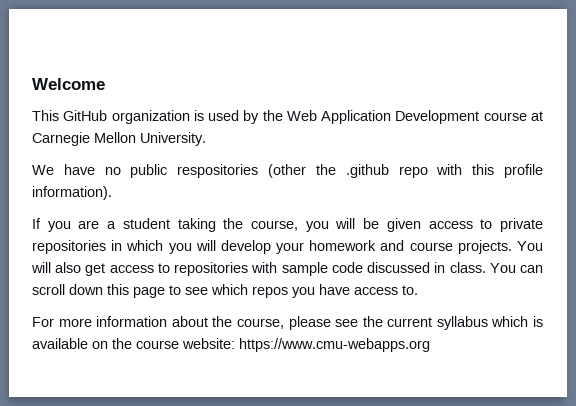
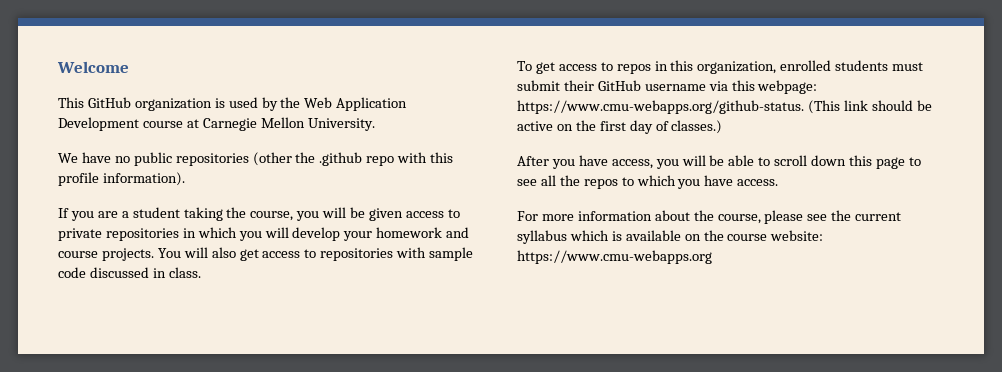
- We have no public respositories (other the .github repo with this profile information).
+ We have no public repositories (other the .github repo with this profile information).
- You will also get access to repositories with sample code discussed in class. You can scroll down this page to see which repos you have access to.
+ You will also get access to repositories with sample code discussed in class.
+ To get access to repos in this organization, enrolled students must submit their GitHub username via this webpage: https://www.cmu-webapps.org/github-status. (This link should be active on the first day of classes.)
+ After you have access, you will be able to scroll down this page to see all the repos to which you have access.

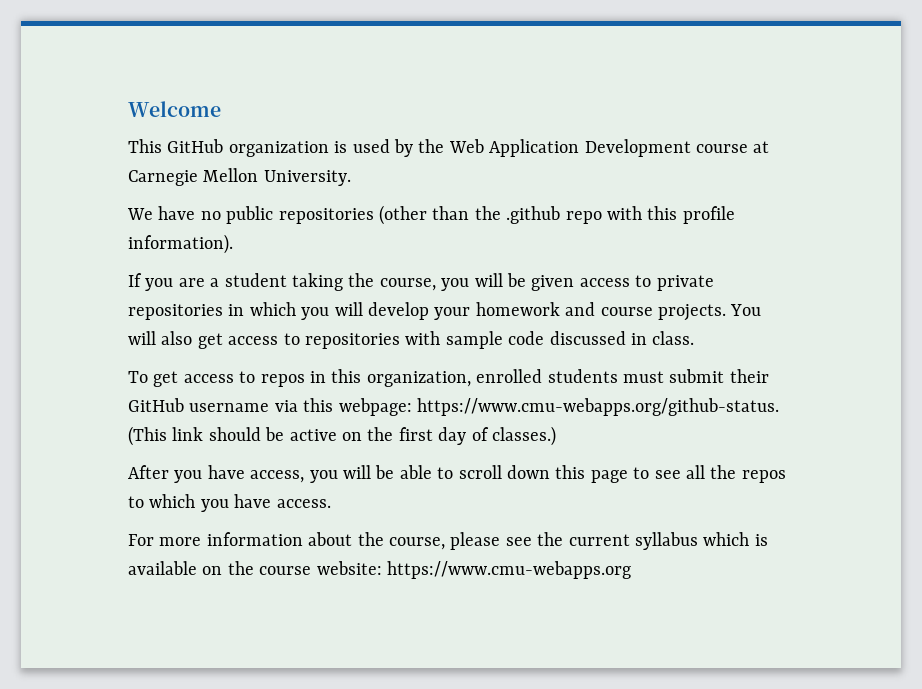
- We have no public repositories (other the .github repo with this profile information).
+ We have no public repositories (other than the .github repo with this profile information).

